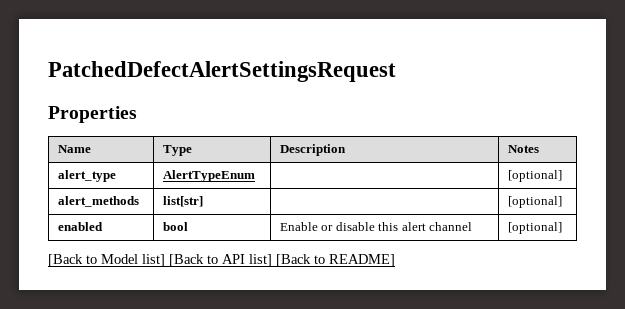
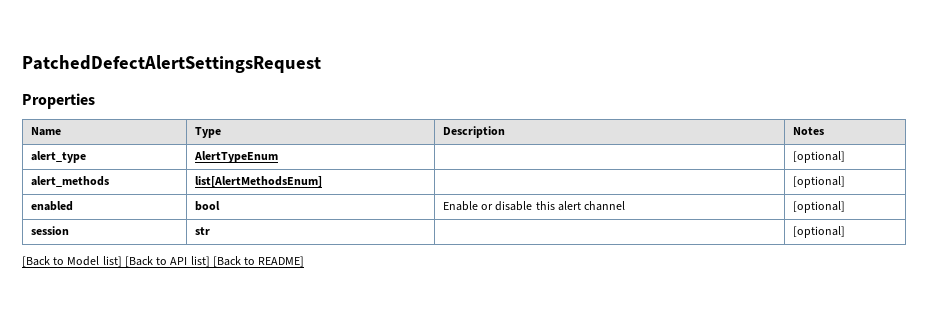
- alert_methods | list[str] | | [optional]
+ alert_methods | list[AlertMethodsEnum] | | [optional]
+ session | str | | [optional]

